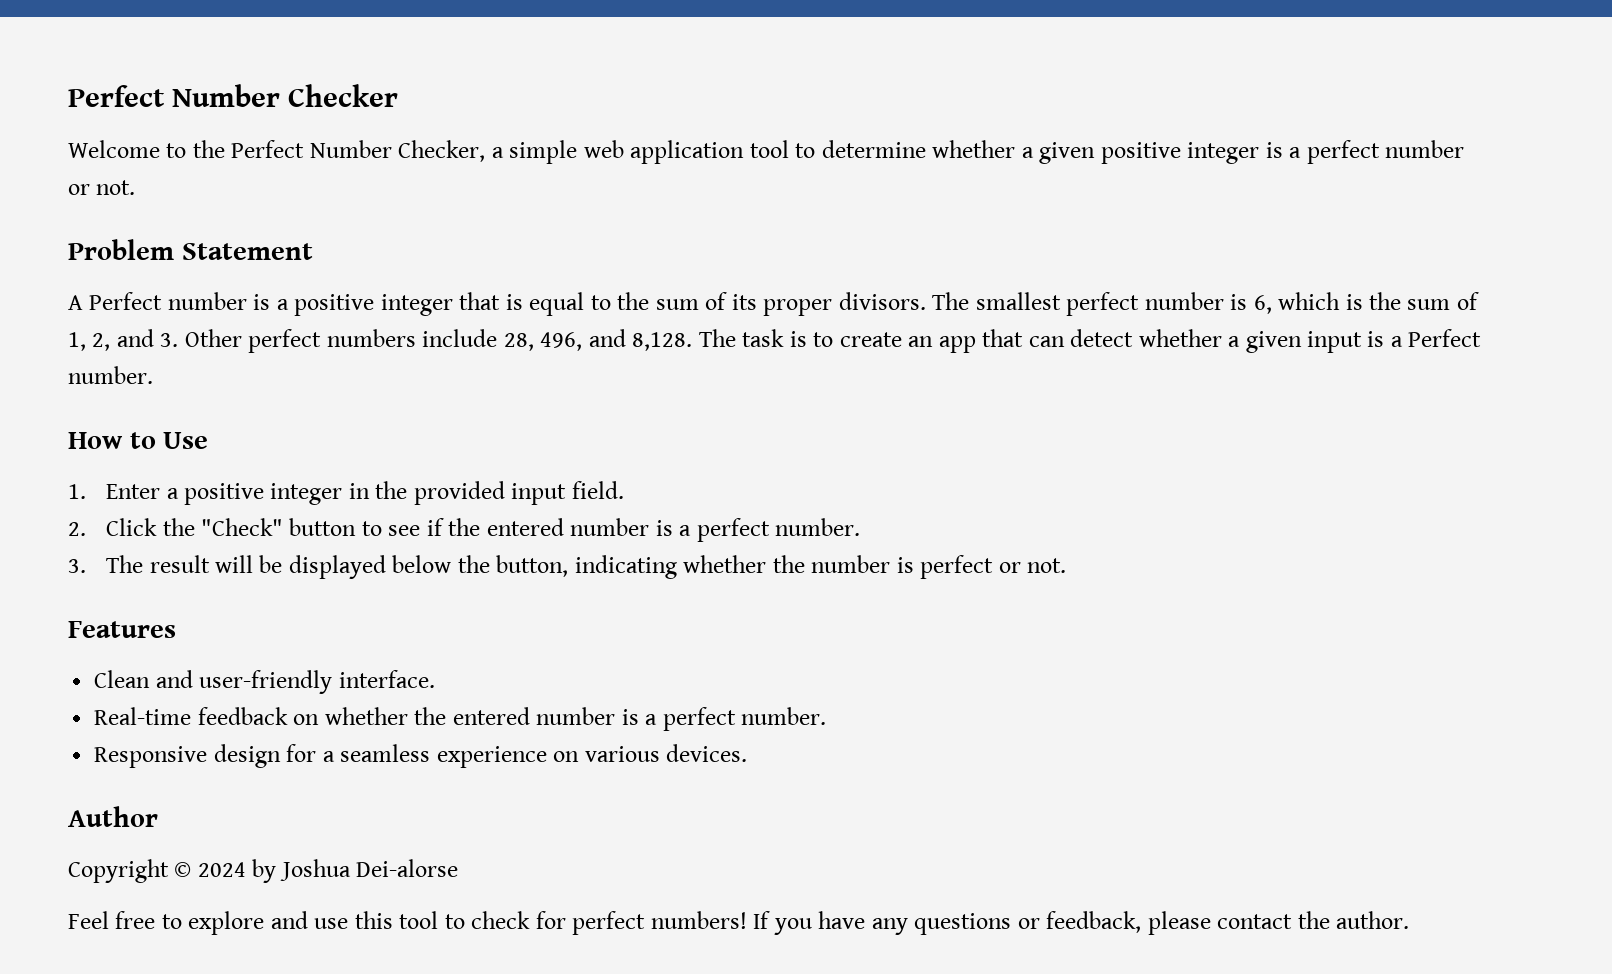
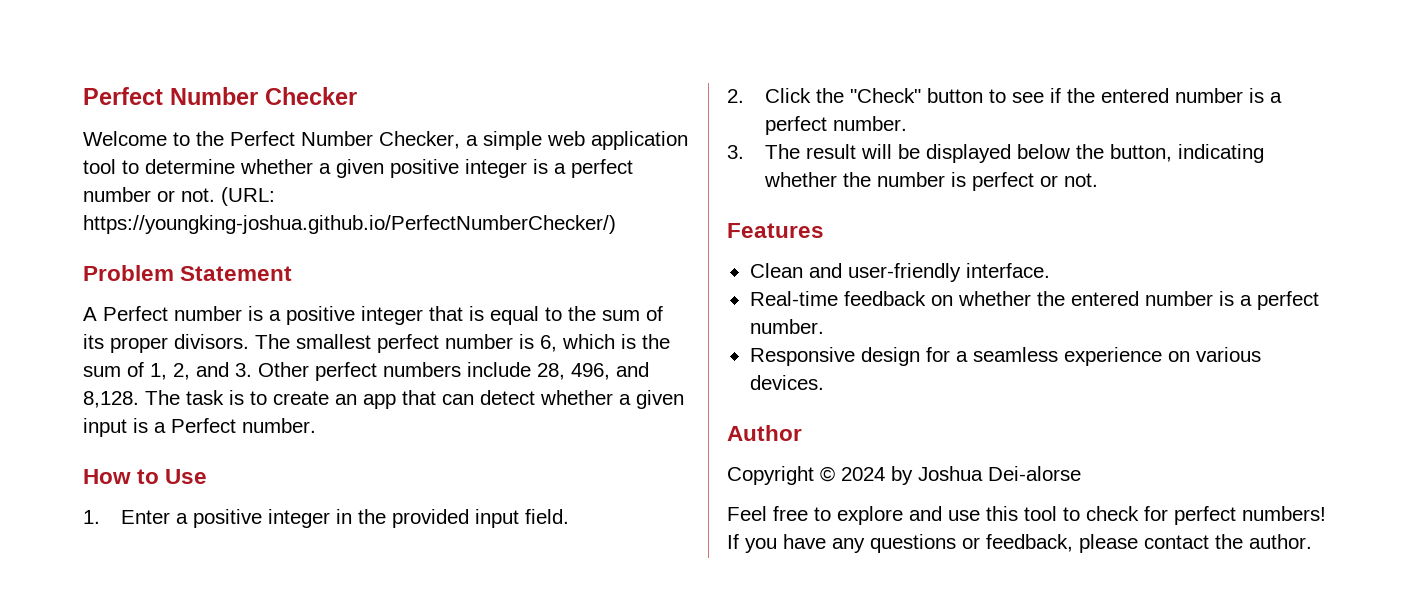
+ (URL: https://youngking-joshua.github.io/PerfectNumberChecker/)

